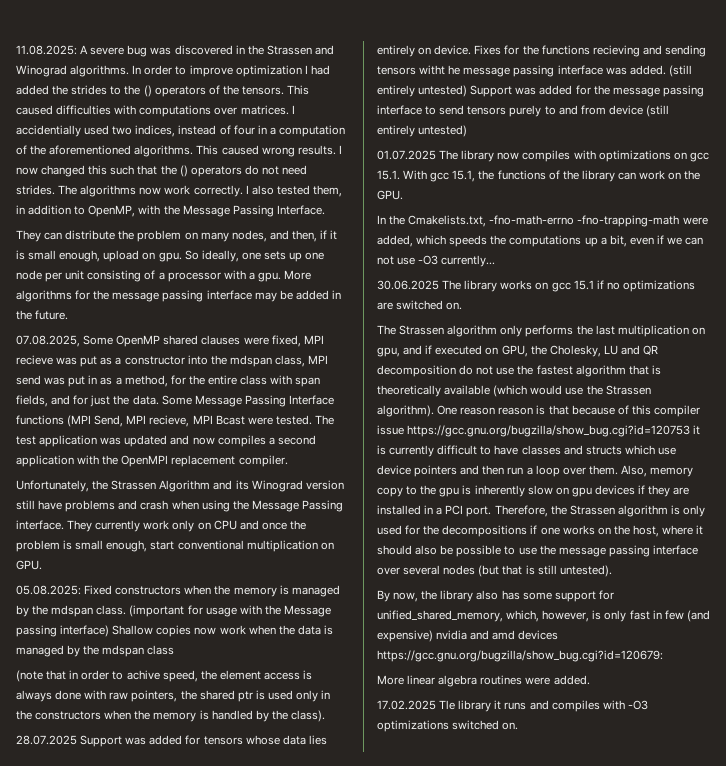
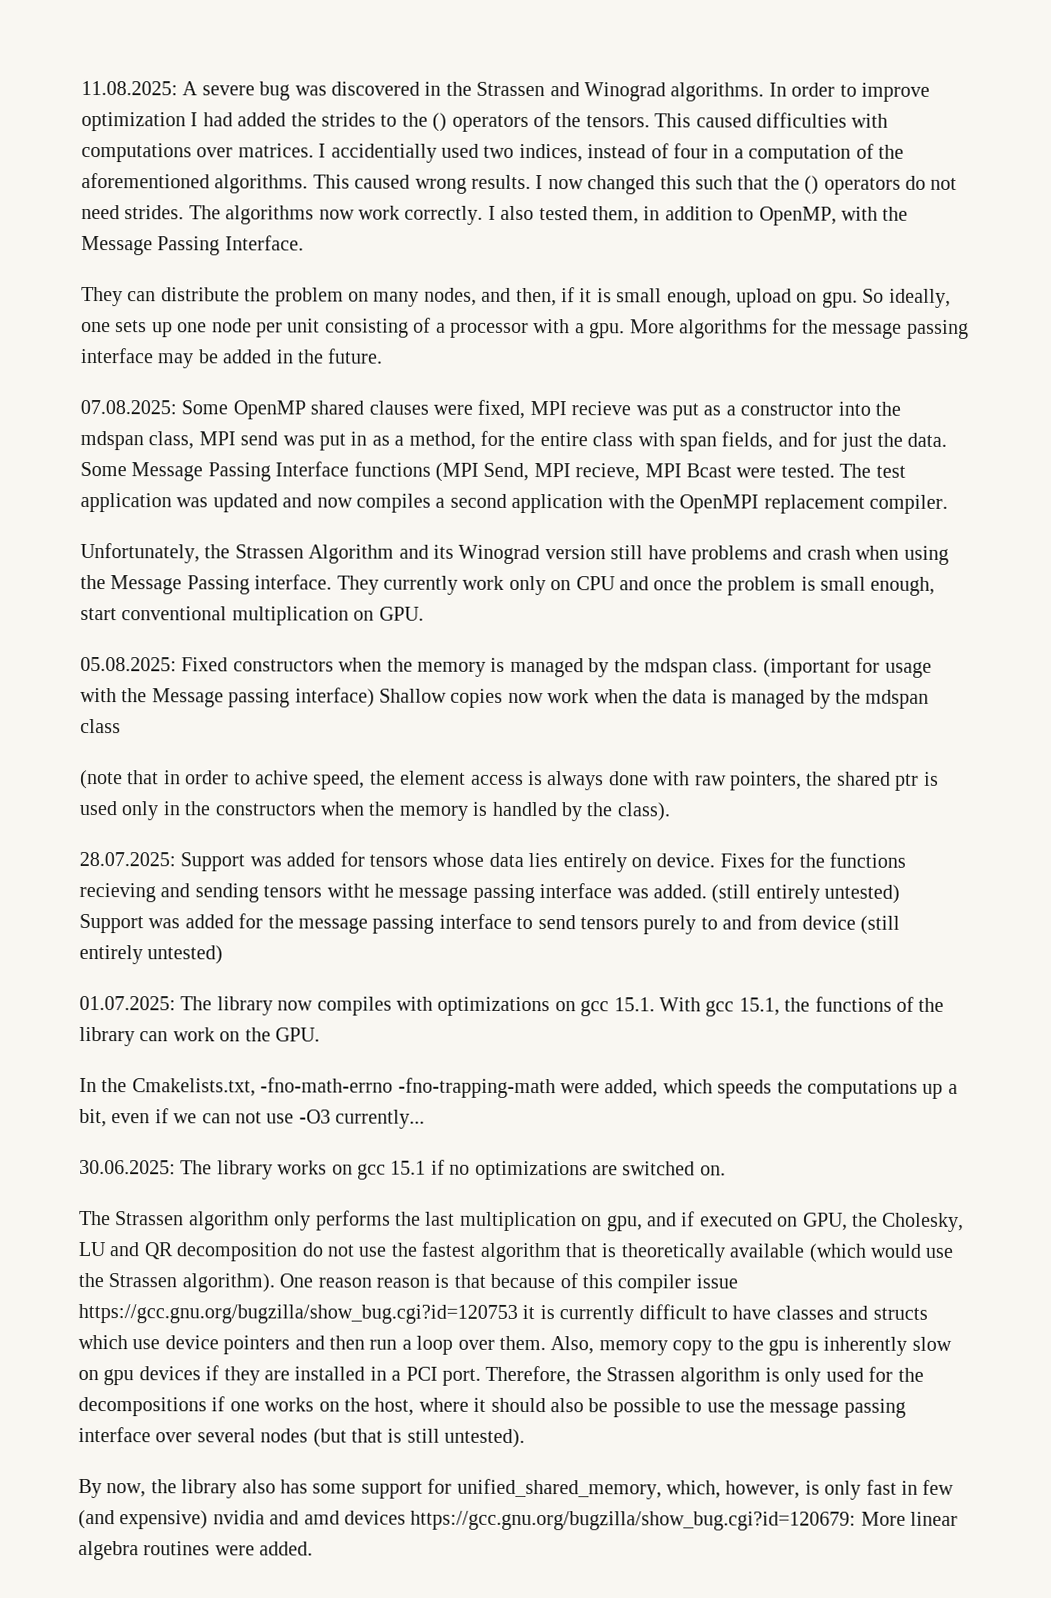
- 07.08.2025, Some OpenMP shared clauses were fixed, MPI recieve was put as a constructor into the mdspan class, MPI send was put in as a method, for the entire class with span fields, and for just the data.
+ 07.08.2025: Some OpenMP shared clauses were fixed, MPI recieve was put as a constructor into the mdspan class, MPI send was put in as a method, for the entire class with span fields, and for just the data.
- 28.07.2025 Support was added for tensors whose data lies entirely on device.
+ 28.07.2025: Support was added for tensors whose data lies entirely on device.
- 01.07.2025 The library now compiles with optimizations on gcc 15.1. With gcc 15.1, the functions of the library can work on the GPU.
+ 01.07.2025: The library now compiles with optimizations on gcc 15.1. With gcc 15.1, the functions of the library can work on the GPU.
- 30.06.2025 The library works on gcc 15.1 if no optimizations are switched on.
+ 30.06.2025: The library works on gcc 15.1 if no optimizations are switched on.
- By now, the library also has some support for unified_shared_memory, which, however, is only fast in few (and expensive) nvidia and amd devices https://gcc.gnu.org/bugzilla/show_bug.cgi?id=120679:
- More linear algebra routines were added.
+ By now, the library also has some support for unified_shared_memory, which, however, is only fast in few (and expensive) nvidia and amd devices https://gcc.gnu.org/bugzilla/show_bug.cgi?id=120679: More linear algebra routines were added.
- 17.02.2025 Tle library it runs and compiles with -O3 optimizations switched on.

